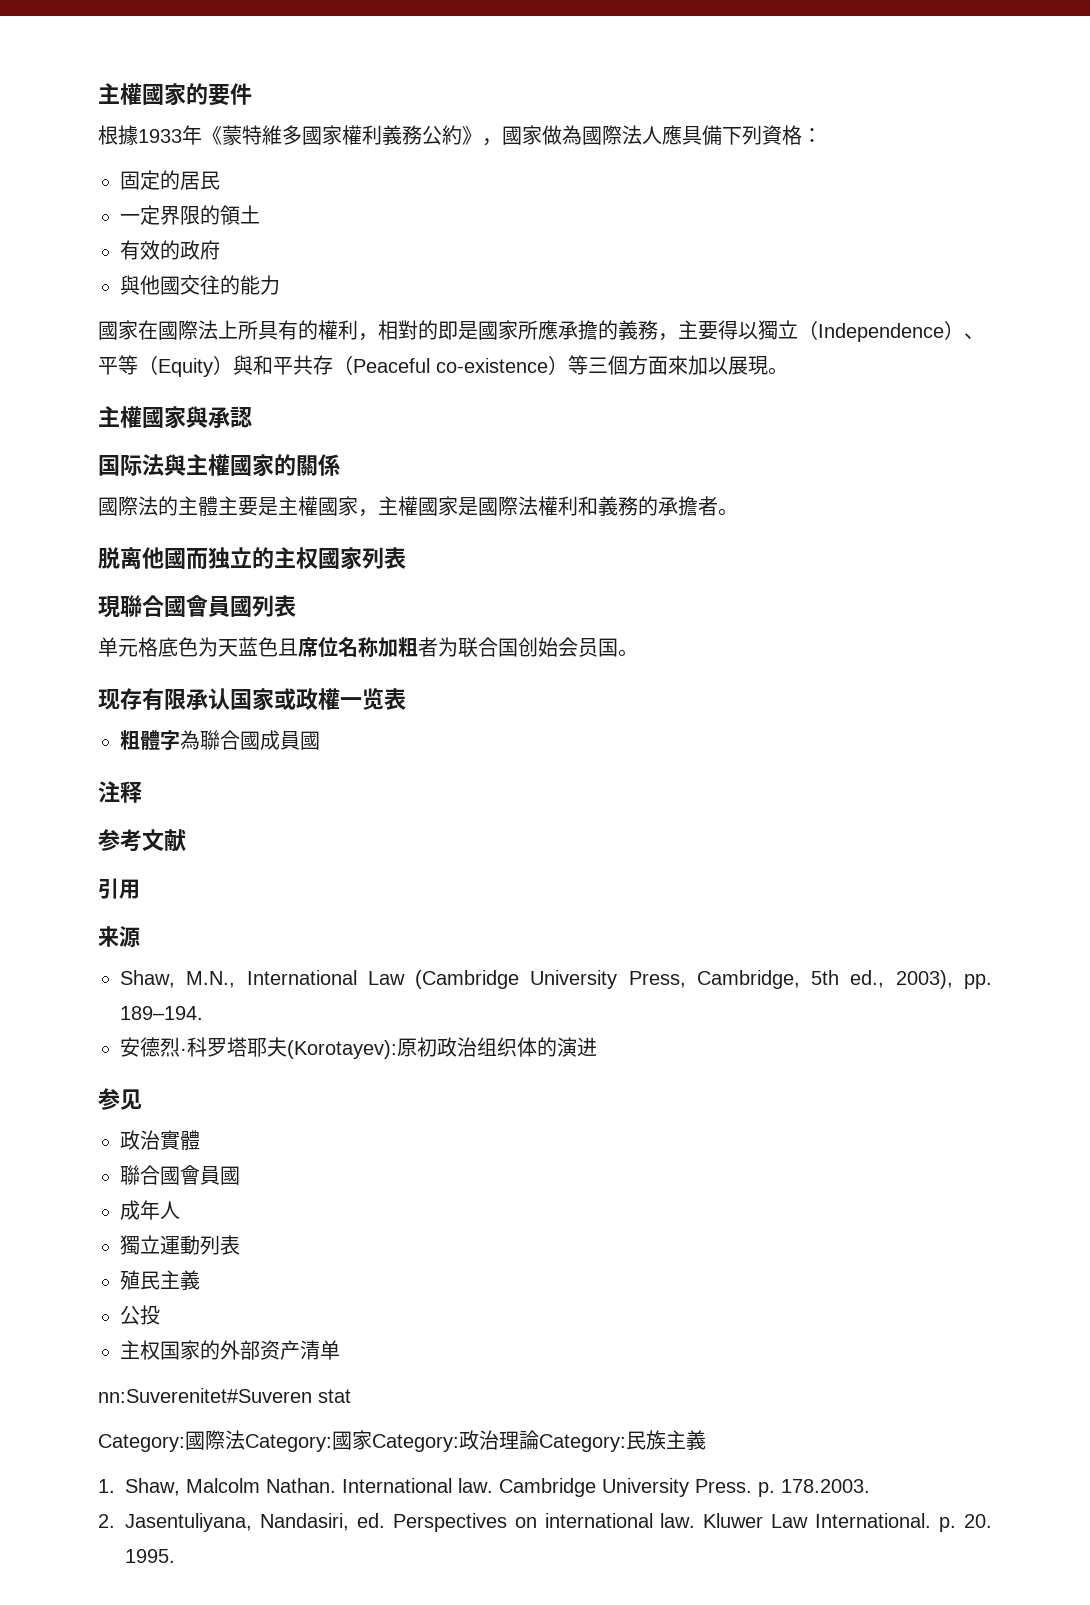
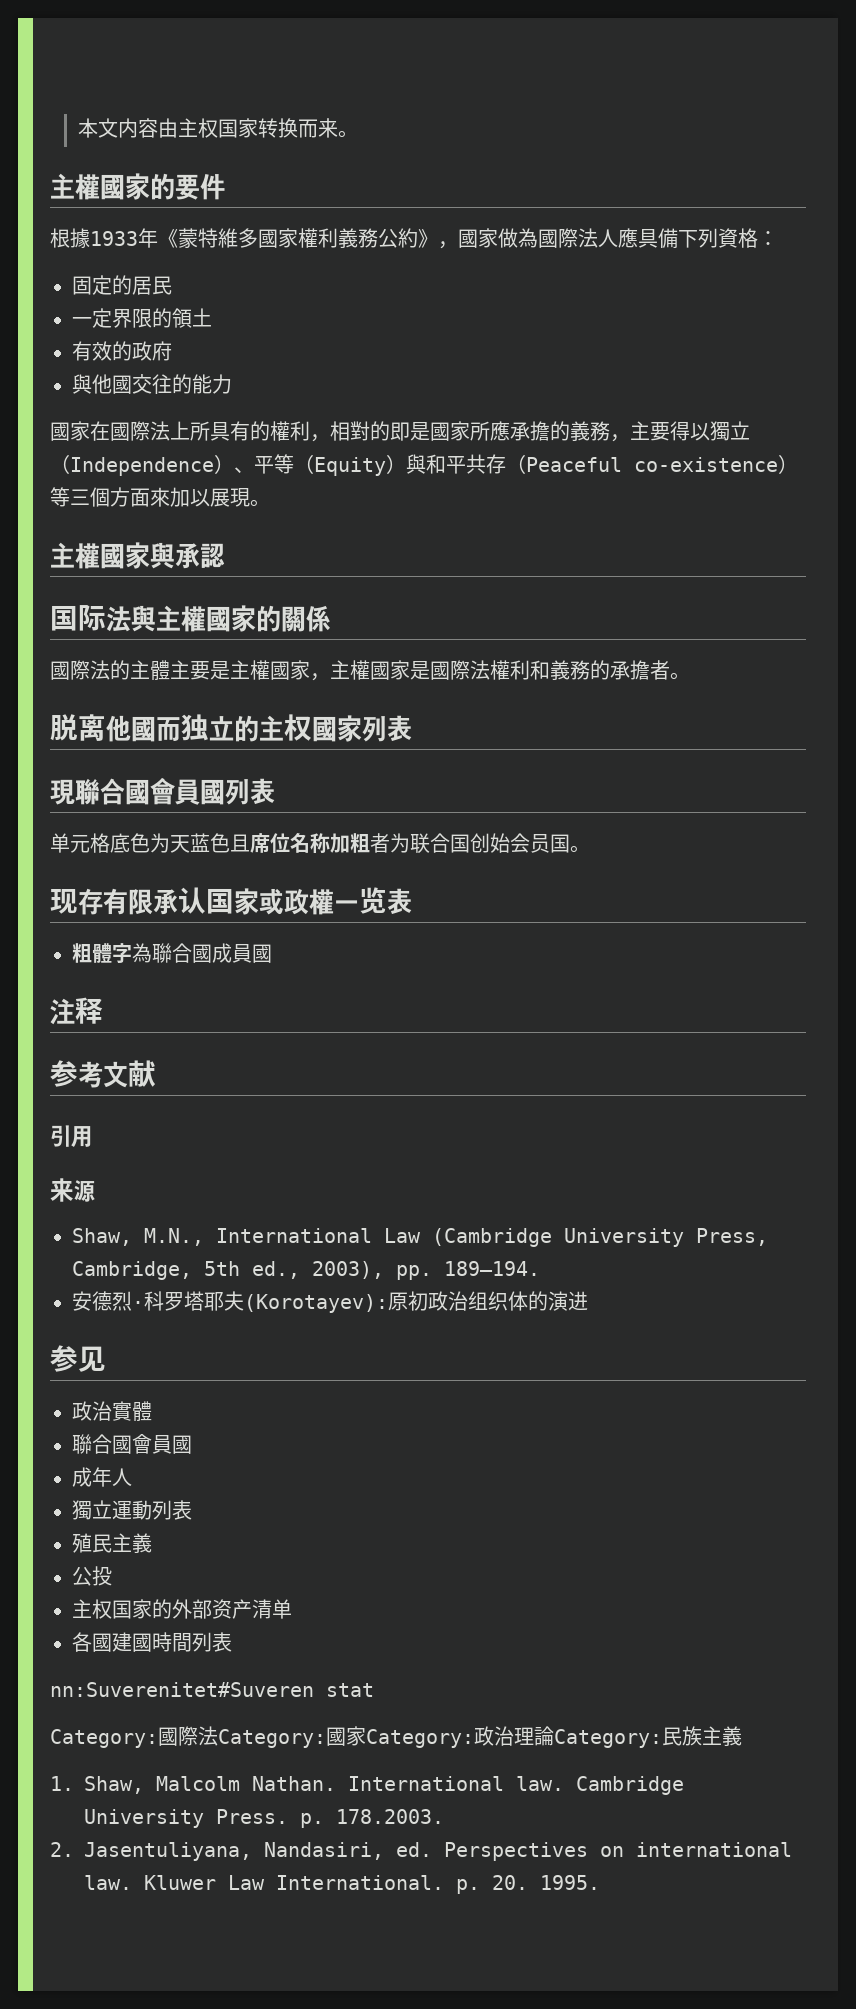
+ 本文内容由主权国家转换而来。
+ 各國建國時間列表

